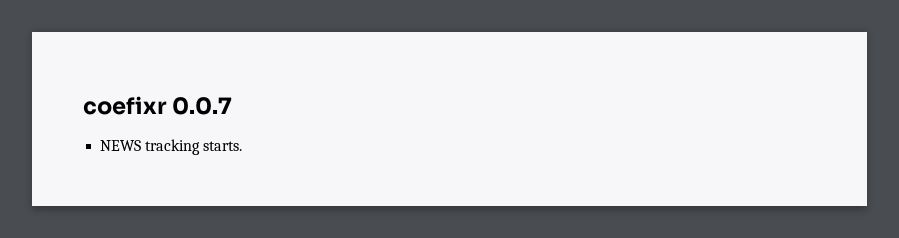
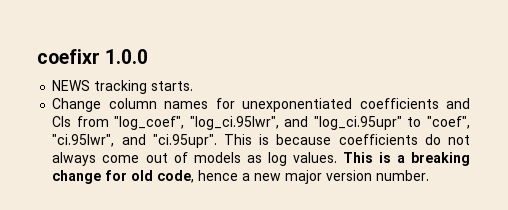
- coefixr 0.0.7
+ coefixr 1.0.0
+ Change column names for unexponentiated coefficients and CIs from "log_coef", "log_ci.95lwr", and "log_ci.95upr" to "coef", "ci.95lwr", and "ci.95upr". This is because coefficients do not always come out of models as log values. This is a breaking change for old code, hence a new major version number.

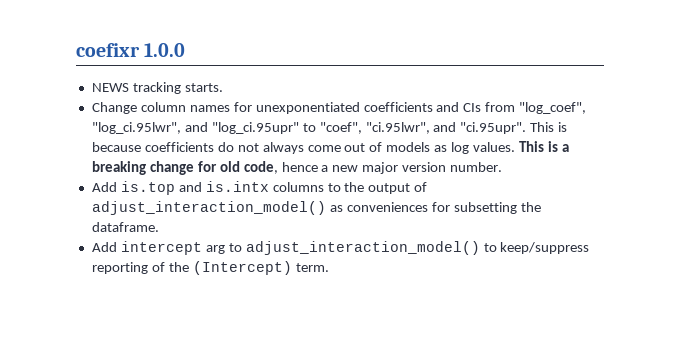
+ Add is.top and is.intx columns to the output of adjust_interaction_model() as conveniences for subsetting the dataframe.
+ Add intercept arg to adjust_interaction_model() to keep/suppress reporting of the (Intercept) term.

